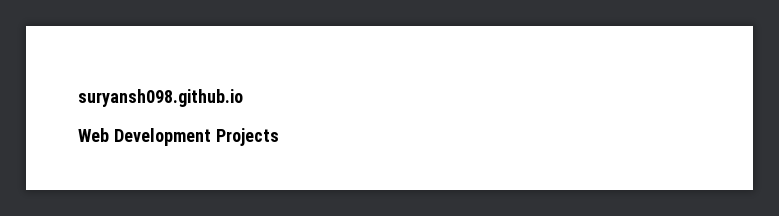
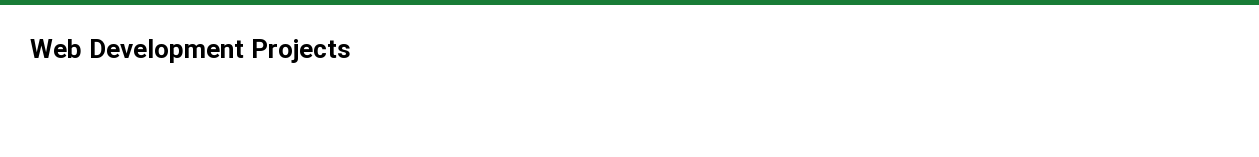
- suryansh098.github.io

